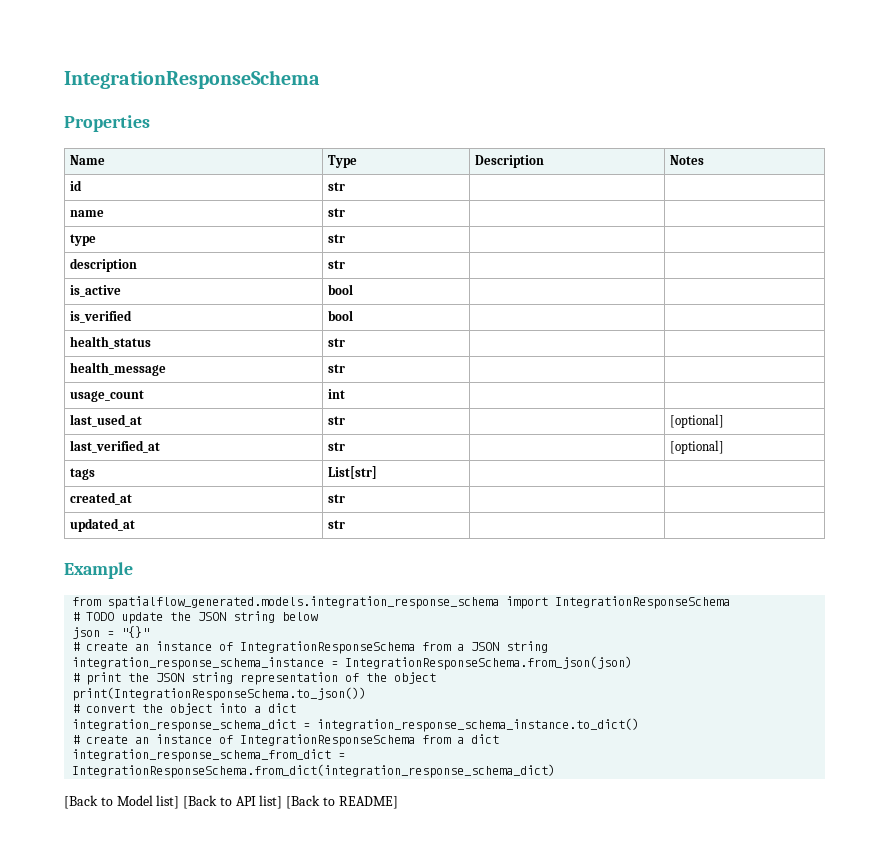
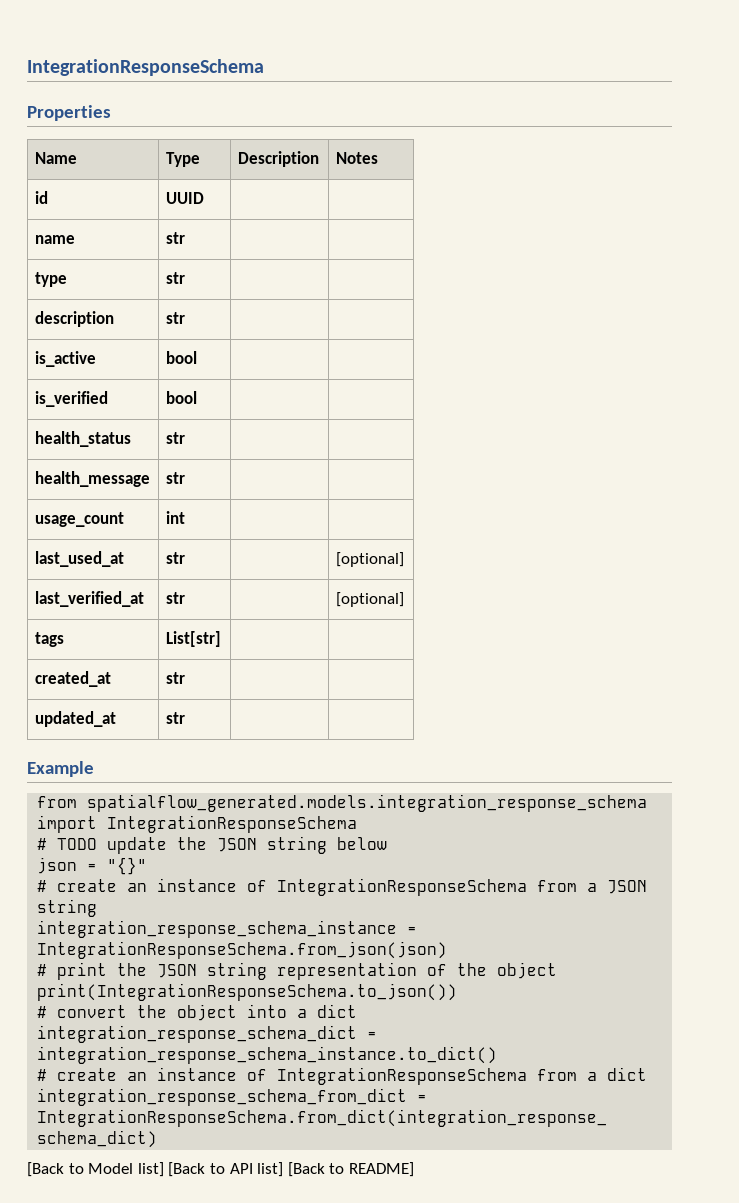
- id | str | |
+ id | UUID | |

